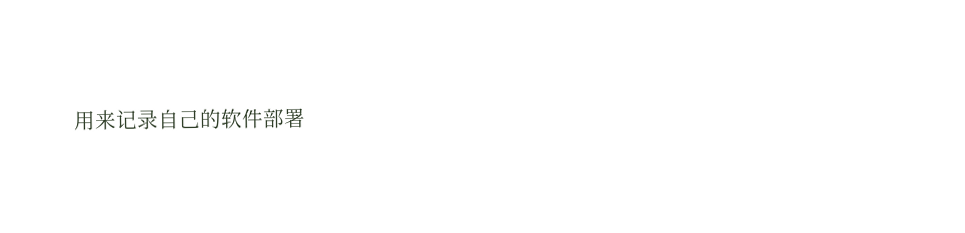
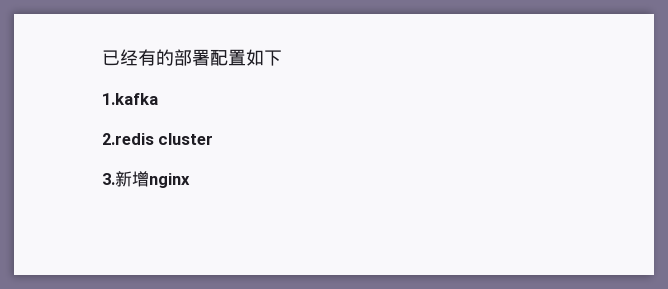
- 用来记录自己的软件部署
+ 已经有的部署配置如下
+ 1.kafka
+ 2.redis cluster
+ 3.新增nginx

